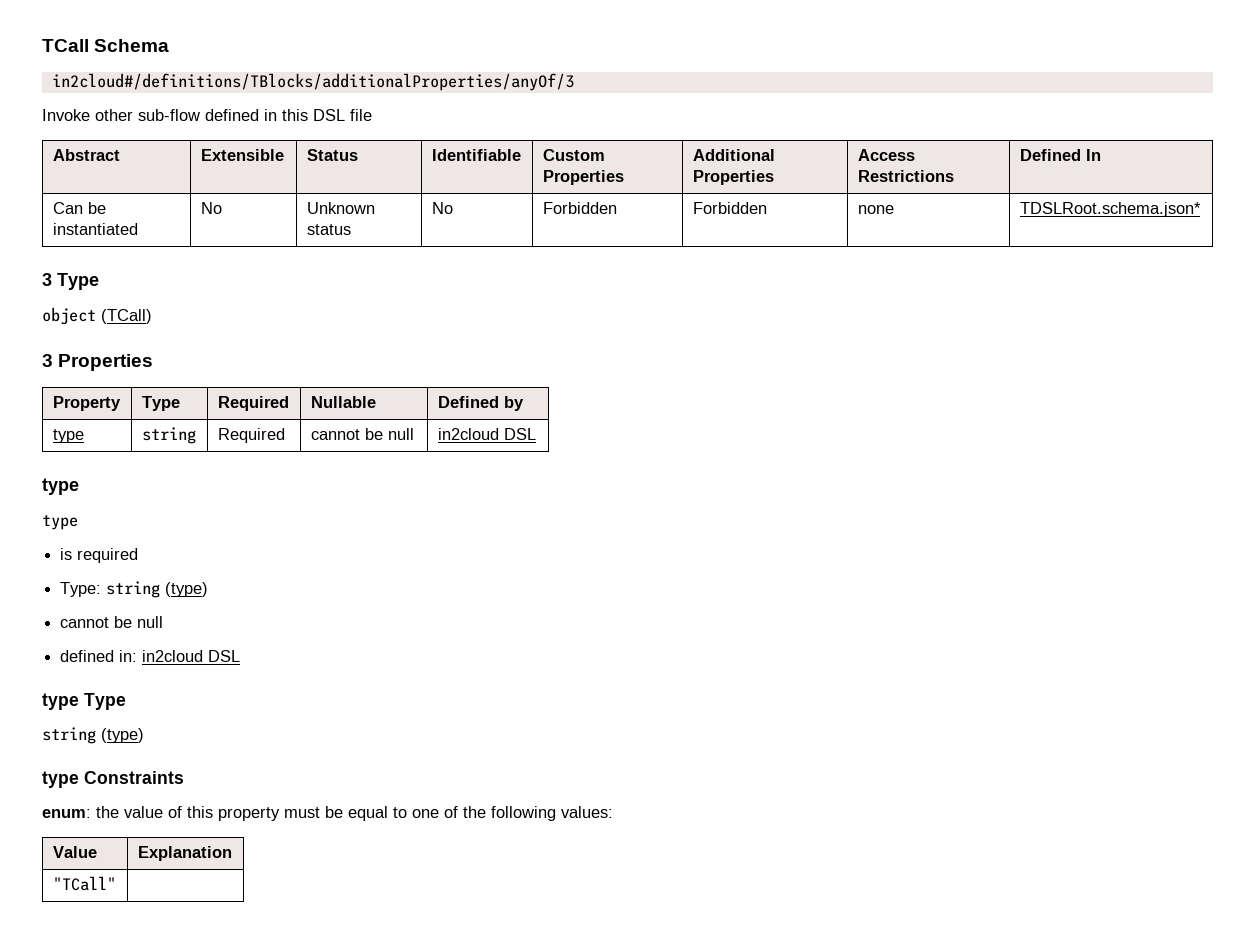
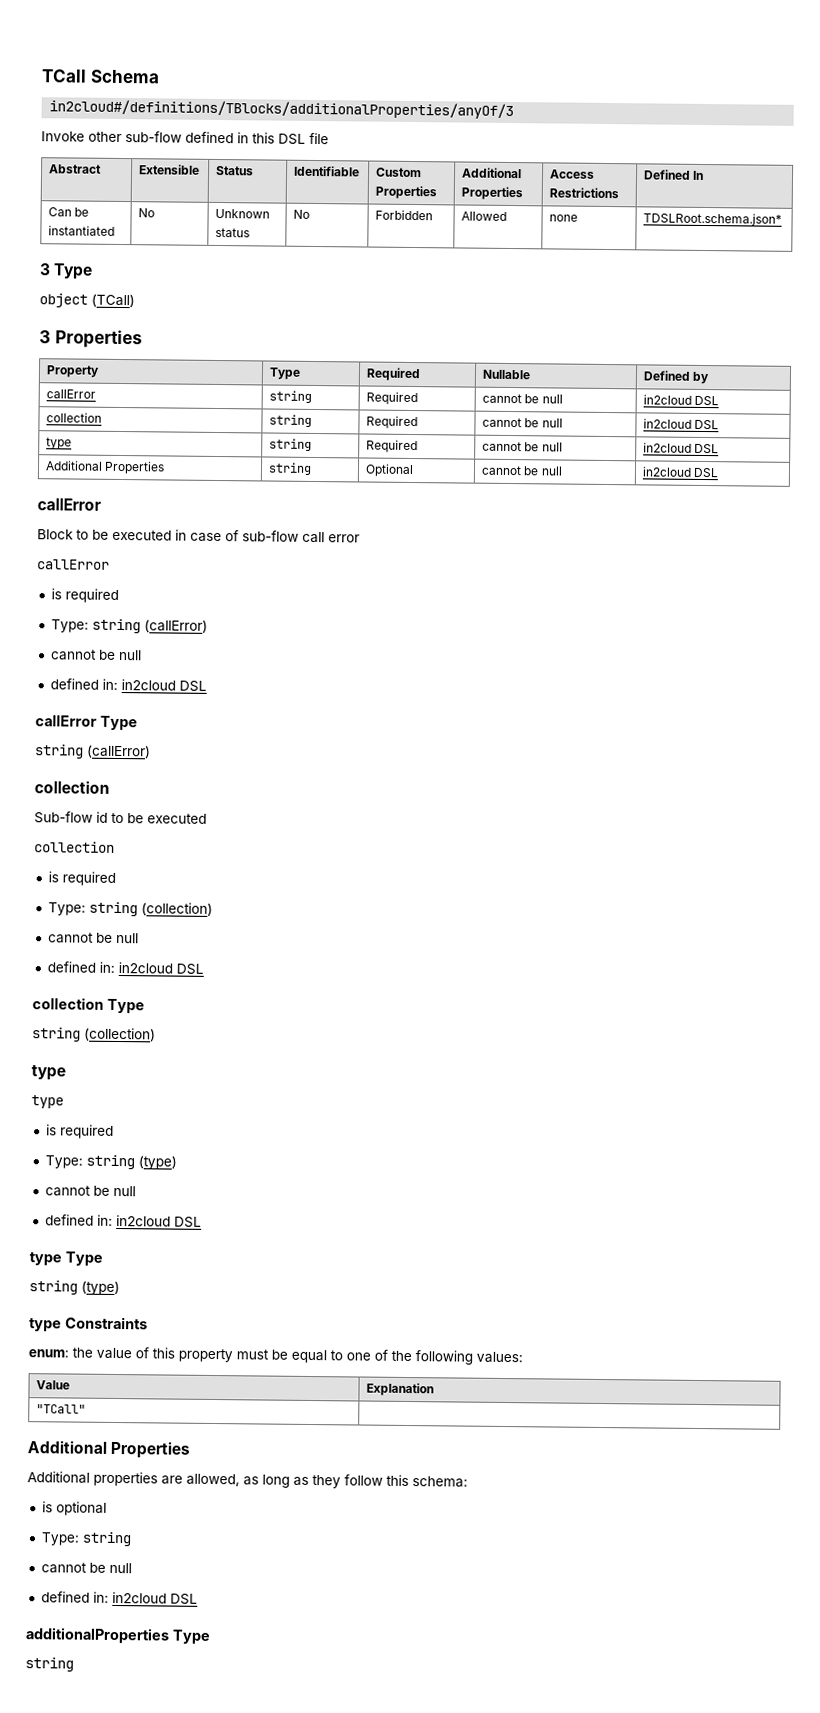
- Can be instantiated | No | Unknown status | No | Forbidden | Forbidden | none | TDSLRoot.schema.json*
+ Can be instantiated | No | Unknown status | No | Forbidden | Allowed | none | TDSLRoot.schema.json*
+ callError | string | Required | cannot be null | in2cloud DSL
+ collection | string | Required | cannot be null | in2cloud DSL
+ Additional Properties | string | Optional | cannot be null | in2cloud DSL
+ callError
+ Block to be executed in case of sub-flow call error
+ callError
+ is required
+ Type: string (callError)
+ cannot be null
+ defined in: in2cloud DSL
+ callError Type
+ string (callError)
+ collection
+ Sub-flow id to be executed
+ collection
+ is required
+ Type: string (collection)
+ cannot be null
+ defined in: in2cloud DSL
+ collection Type
+ string (collection)
  "TCall" |
+ Additional Properties
+ Additional properties are allowed, as long as they follow this schema:
+ is optional
+ Type: string
+ cannot be null
+ defined in: in2cloud DSL
+ additionalProperties Type
+ string

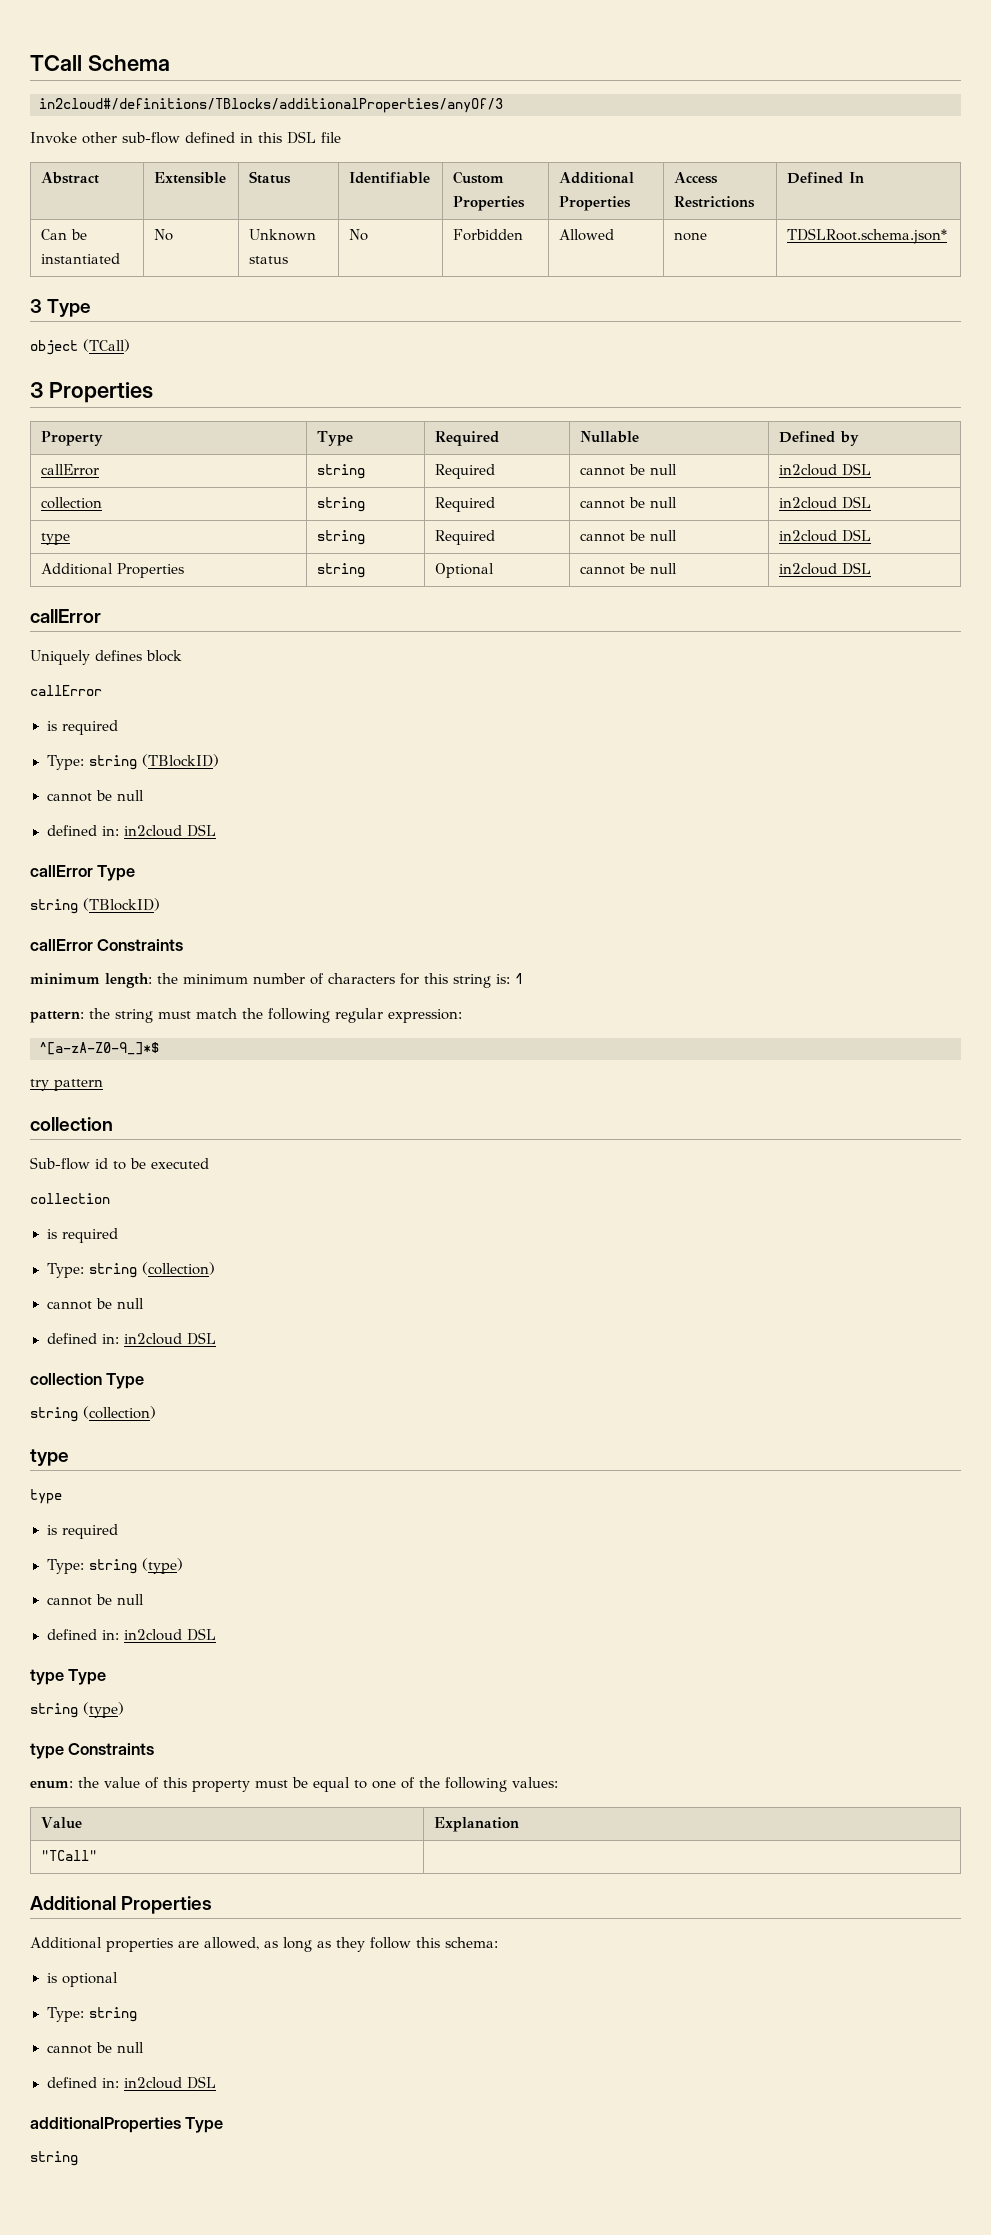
- Block to be executed in case of sub-flow call error
+ Uniquely defines block
- Type: string (callError)
+ Type: string (TBlockID)
  callError Type
- string (callError)
+ string (TBlockID)
+ callError Constraints
+ minimum length: the minimum number of characters for this string is: 1
+ pattern: the string must match the following regular expression:
+ ^[a-zA-Z0-9_]*$
+ try pattern

